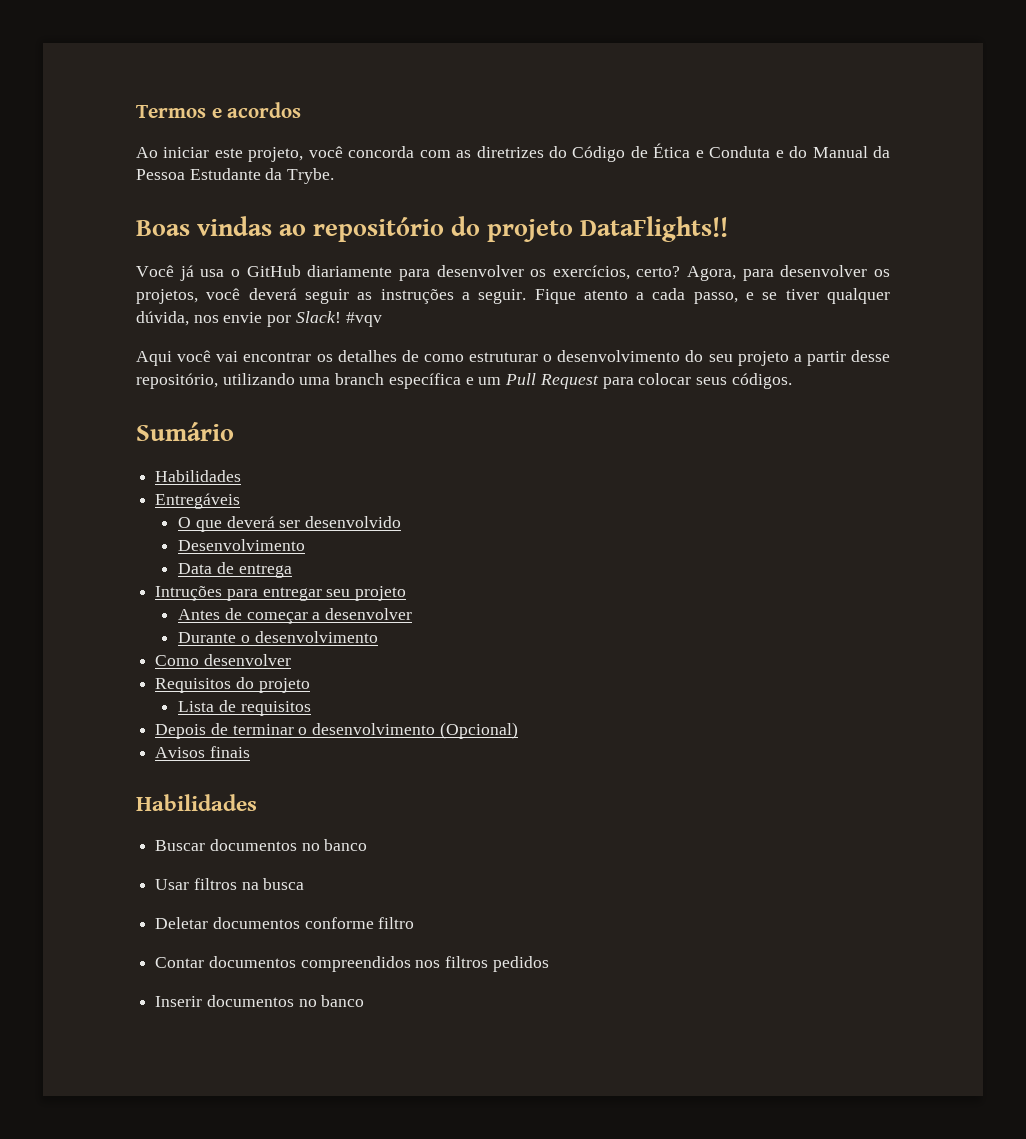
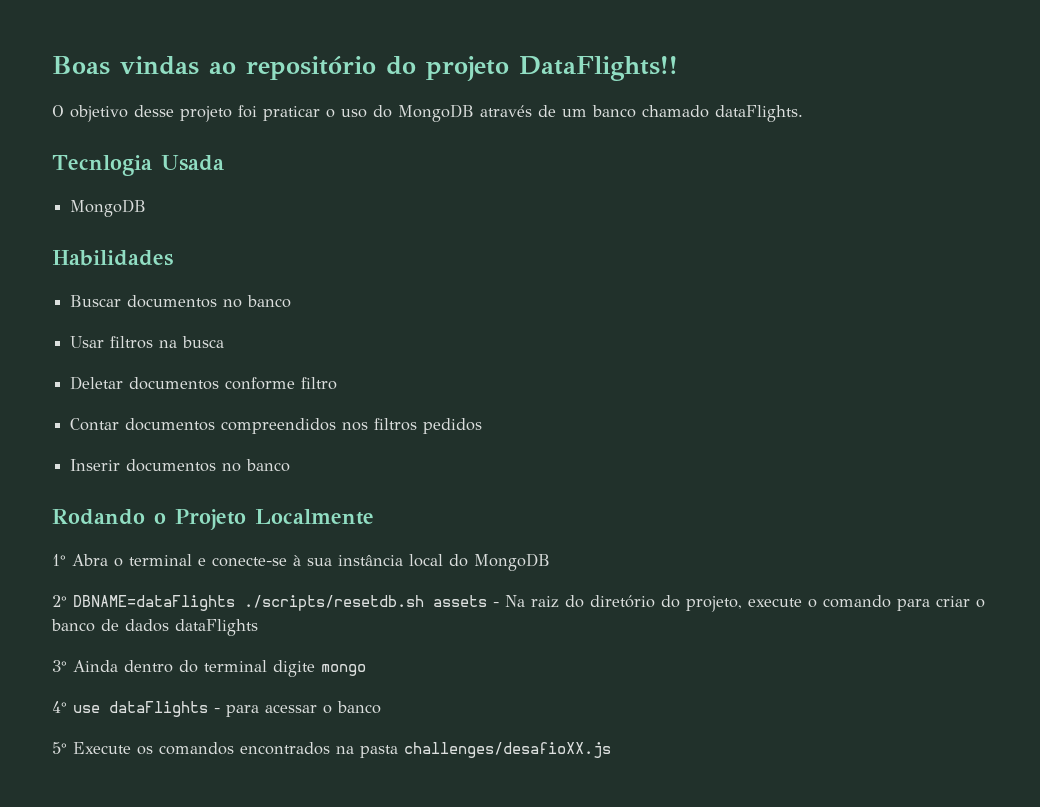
- Termos e acordos
- Ao iniciar este projeto, você concorda com as diretrizes do Código de Ética e Conduta e do Manual da Pessoa Estudante da Trybe.
- Você já usa o GitHub diariamente para desenvolver os exercícios, certo? Agora, para desenvolver os projetos, você deverá seguir as instruções a seguir. Fique atento a cada passo, e se tiver qualquer dúvida, nos envie por Slack! #vqv
- Aqui você vai encontrar os detalhes de como estruturar o desenvolvimento do seu projeto a partir desse repositório, utilizando uma branch específica e um Pull Request para colocar seus códigos.
- Sumário
- Habilidades
- Entregáveis
- O que deverá ser desenvolvido
- Desenvolvimento
- Data de entrega
- Intruções para entregar seu projeto
- Antes de começar a desenvolver
- Durante o desenvolvimento
- Como desenvolver
- Requisitos do projeto
- Lista de requisitos
- Depois de terminar o desenvolvimento (Opcional)
- Avisos finais
+ O objetivo desse projeto foi praticar o uso do MongoDB através de um banco chamado dataFlights.
+ Tecnlogia Usada
+ MongoDB
+ Rodando o Projeto Localmente
+ 1° Abra o terminal e conecte-se à sua instância local do MongoDB
+ 2° DBNAME=dataFlights ./scripts/resetdb.sh assets - Na raiz do diretório do projeto, execute o comando para criar o banco de dados dataFlights
+ 3° Ainda dentro do terminal digite mongo
+ 4° use dataFlights - para acessar o banco
+ 5° Execute os comandos encontrados na pasta challenges/desafioXX.js

